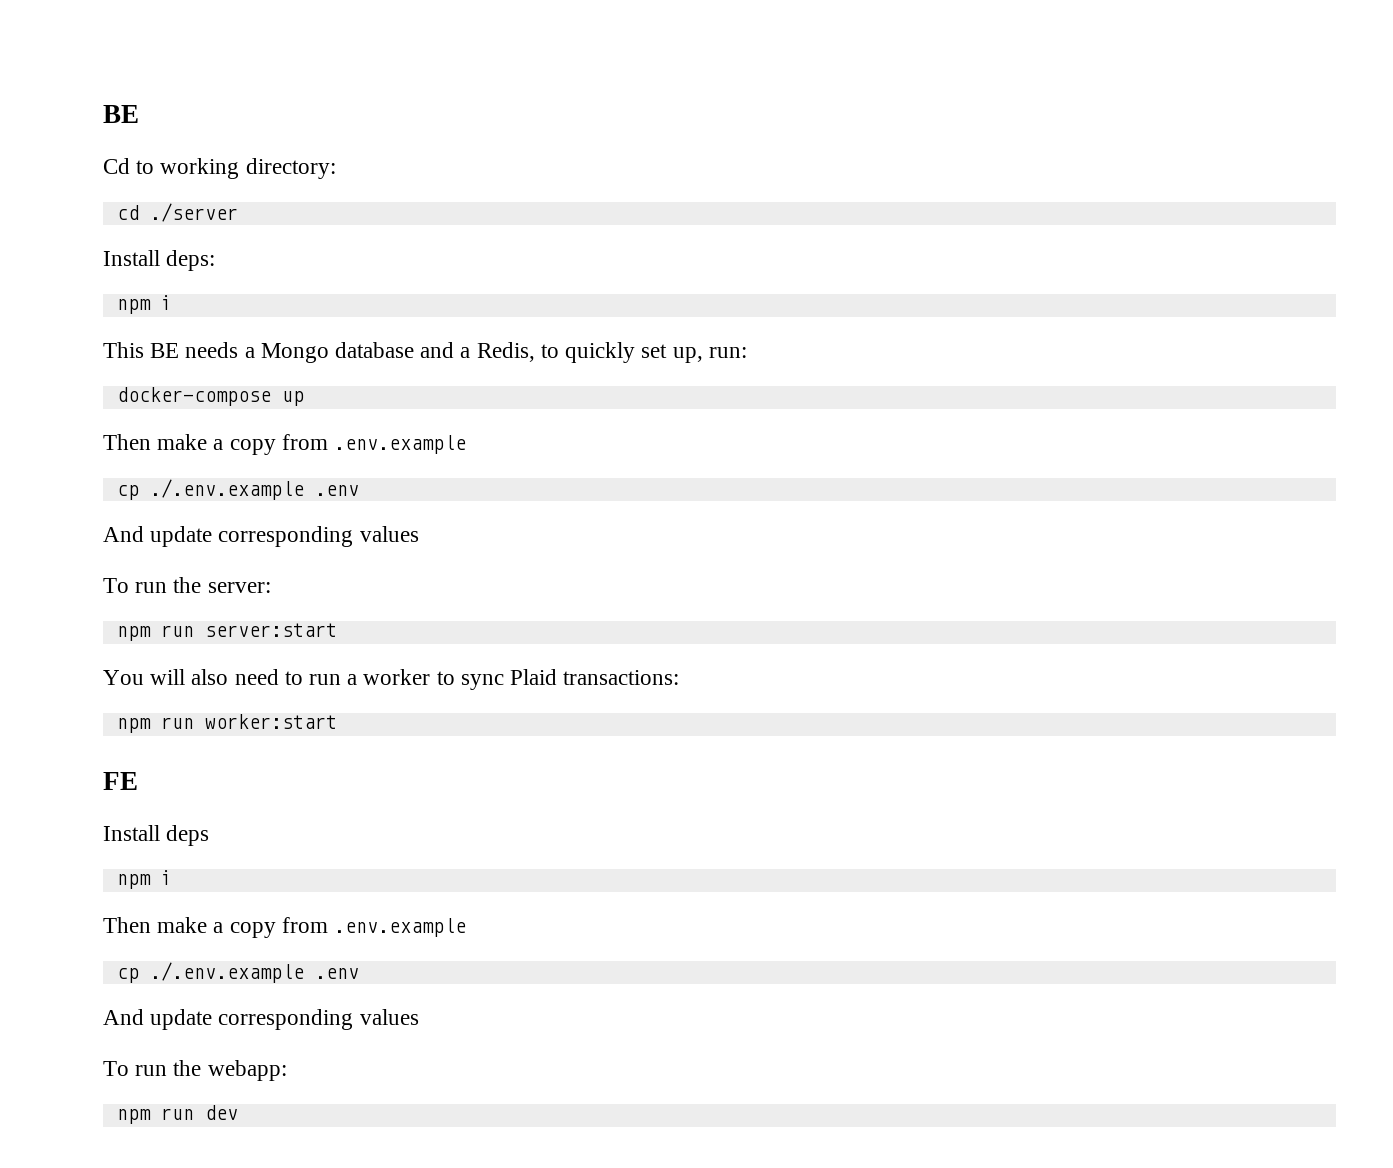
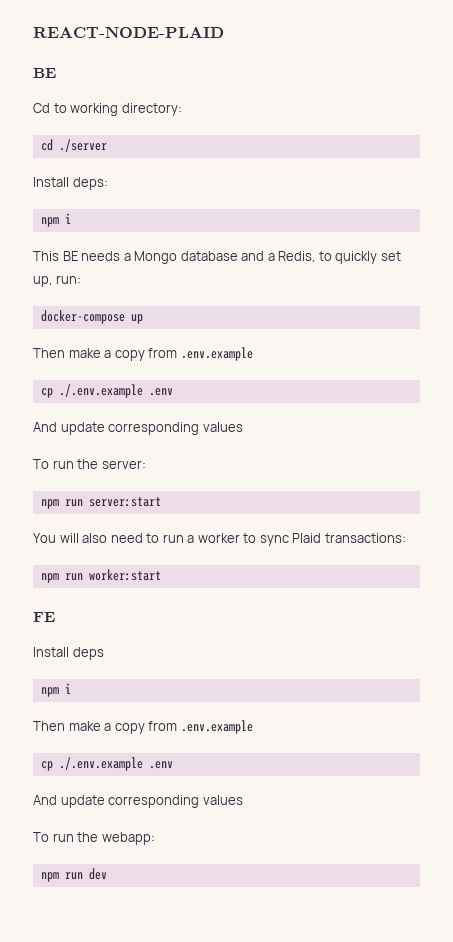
+ REACT-NODE-PLAID

